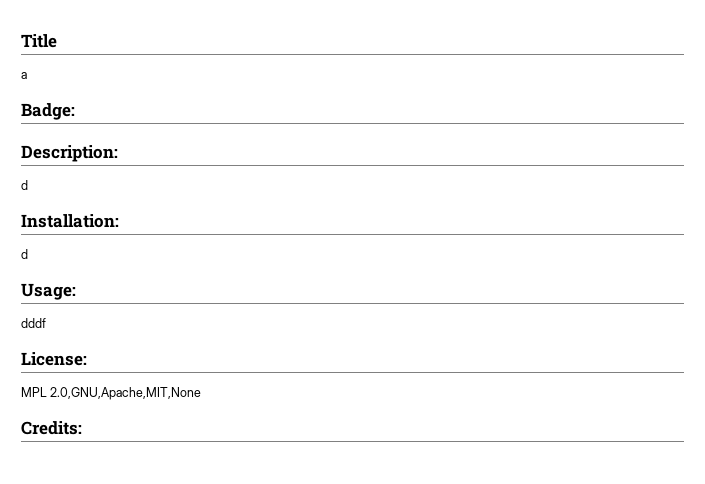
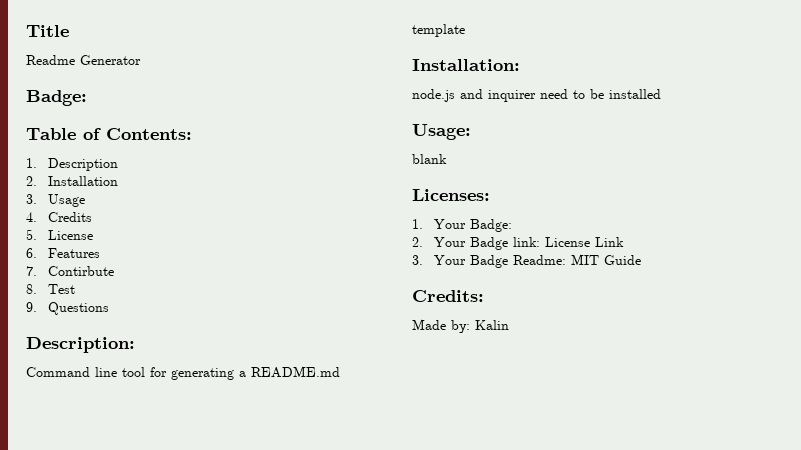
- a
+ Readme Generator
  Badge:
+ Table of Contents:
+ 1. Description
+ 2. Installation
+ 3. Usage
+ 4. Credits
+ 5. License
+ 6. Features
+ 7. Contirbute
+ 8. Test
+ 9. Questions
  Description:
- d
+ Command line tool for generating a README.md template
  Installation:
- d
+ node.js and inquirer need to be installed
  Usage:
- dddf
- License:
- MPL 2.0,GNU,Apache,MIT,None
+ blank
+ Licenses:
+ 1. Your Badge:
+ 2. Your Badge link: License Link
+ 3. Your Badge Readme: MIT Guide
  Credits:
+ Made by: Kalin

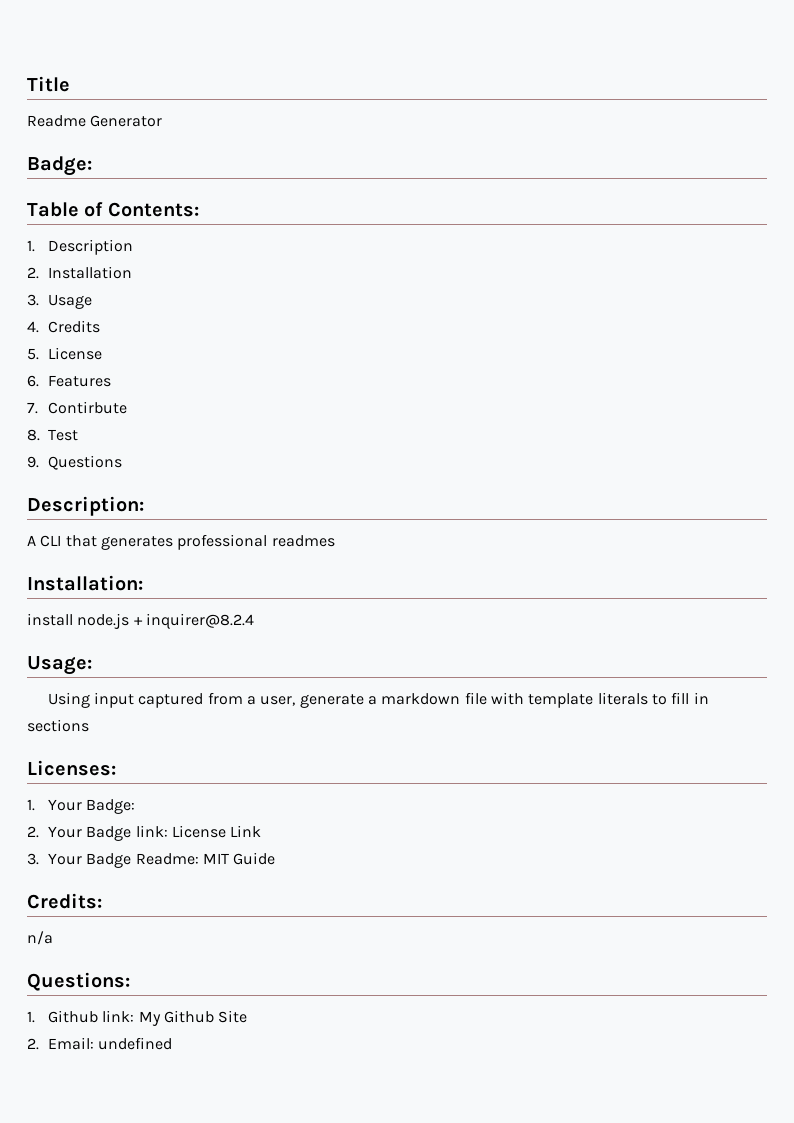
- Command line tool for generating a README.md template
+ A CLI that generates professional readmes
  Installation:
- node.js and inquirer need to be installed
+ install node.js + inquirer@8.2.4
  Usage:
- blank
+ Using input captured from a user, generate a markdown file with template literals to fill in sections
- Made by: Kalin
+ n/a
+ Questions:
+ 1. Github link: My Github Site
+ 2. Email: undefined

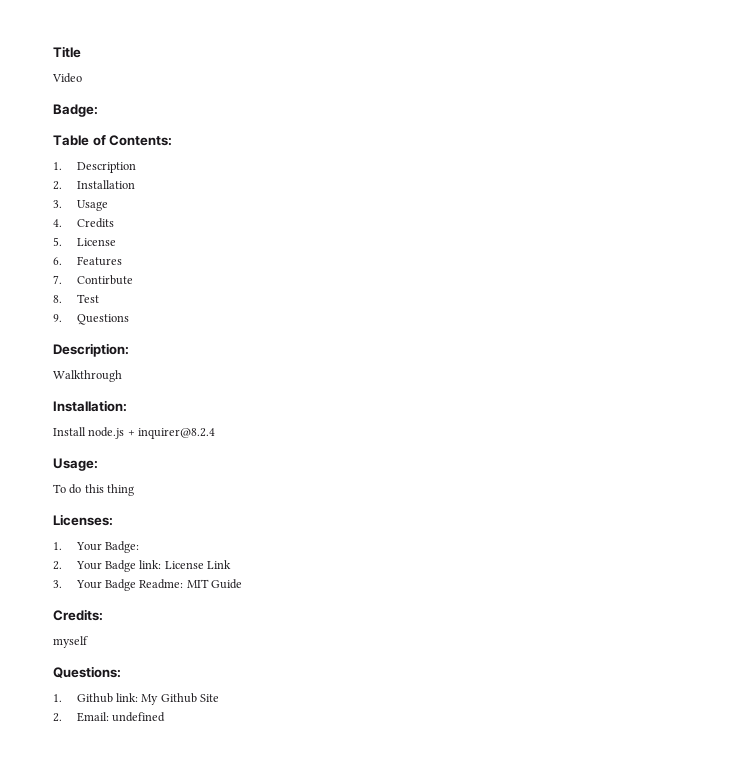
- Readme Generator
+ Video
- A CLI that generates professional readmes
+ Walkthrough
- install node.js + inquirer@8.2.4
+ Install node.js + inquirer@8.2.4
- Using input captured from a user, generate a markdown file with template literals to fill in sections
+ To do this thing
- n/a
+ myself

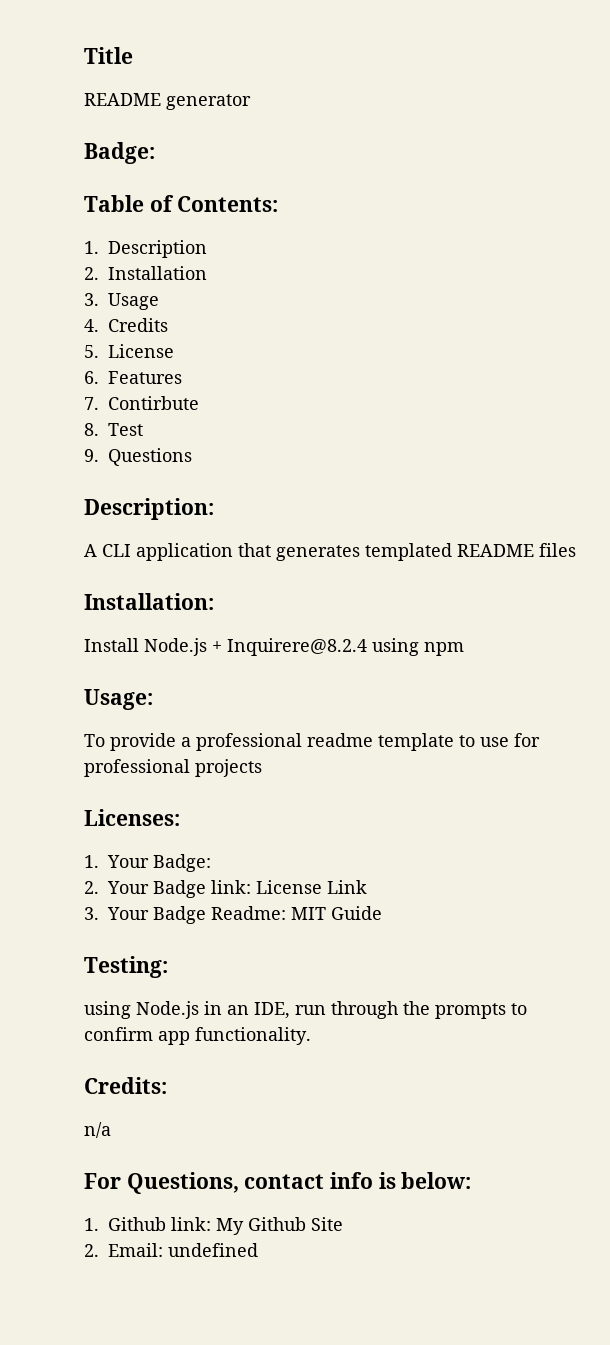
- Video
+ README generator
- Walkthrough
+ A CLI application that generates templated README files
  Installation:
- Install node.js + inquirer@8.2.4
+ Install Node.js + Inquirere@8.2.4 using npm
  Usage:
- To do this thing
+ To provide a professional readme template to use for professional projects
+ Testing:
+ using Node.js in an IDE, run through the prompts to confirm app functionality.
  Credits:
- myself
- Questions:
+ n/a
+ For Questions, contact info is below:

